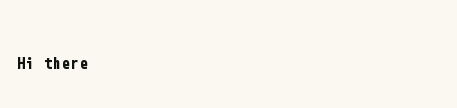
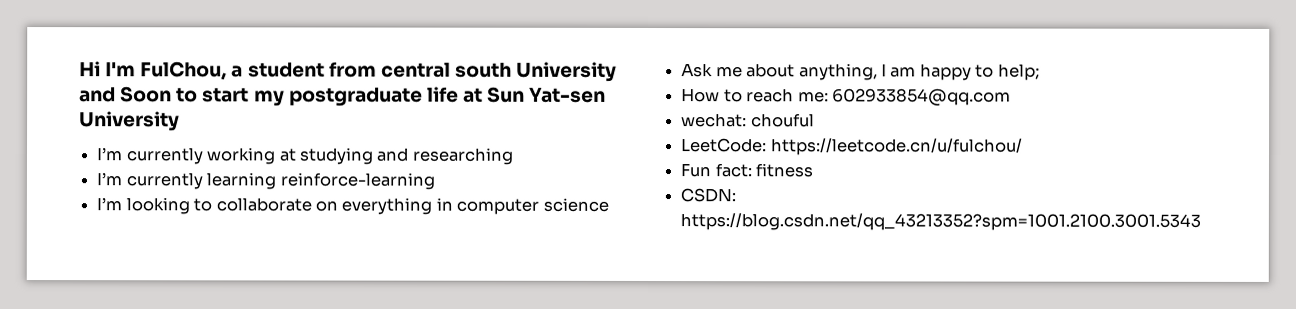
- Hi there
+ Hi I'm FulChou, a student from central south University and Soon to start my postgraduate life at Sun Yat-sen University
+ I’m currently working at studying and researching
+ I’m currently learning reinforce-learning
+ I’m looking to collaborate on everything in computer science
+ Ask me about anything, I am happy to help;
+ How to reach me: 602933854@qq.com
+ wechat: chouful
+ LeetCode: https://leetcode.cn/u/fulchou/
+ Fun fact: fitness
+ CSDN: https://blog.csdn.net/qq_43213352?spm=1001.2100.3001.5343

